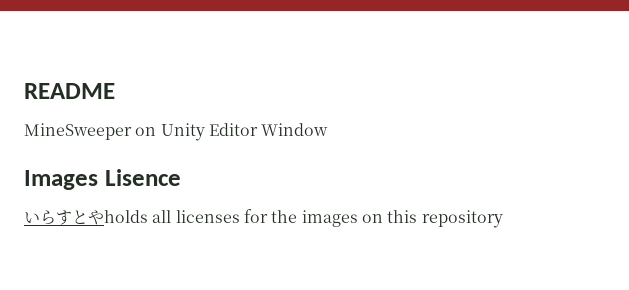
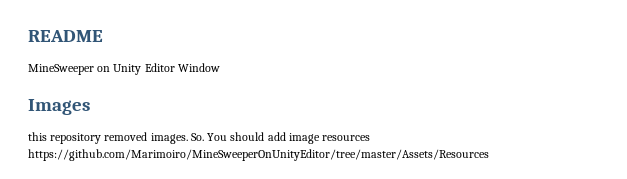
- Images Lisence
- いらすとやholds all licenses for the images on this repository
+ Images
+ this repository removed images. So. You should add image resources https://github.com/Marimoiro/MineSweeperOnUnityEditor/tree/master/Assets/Resources

